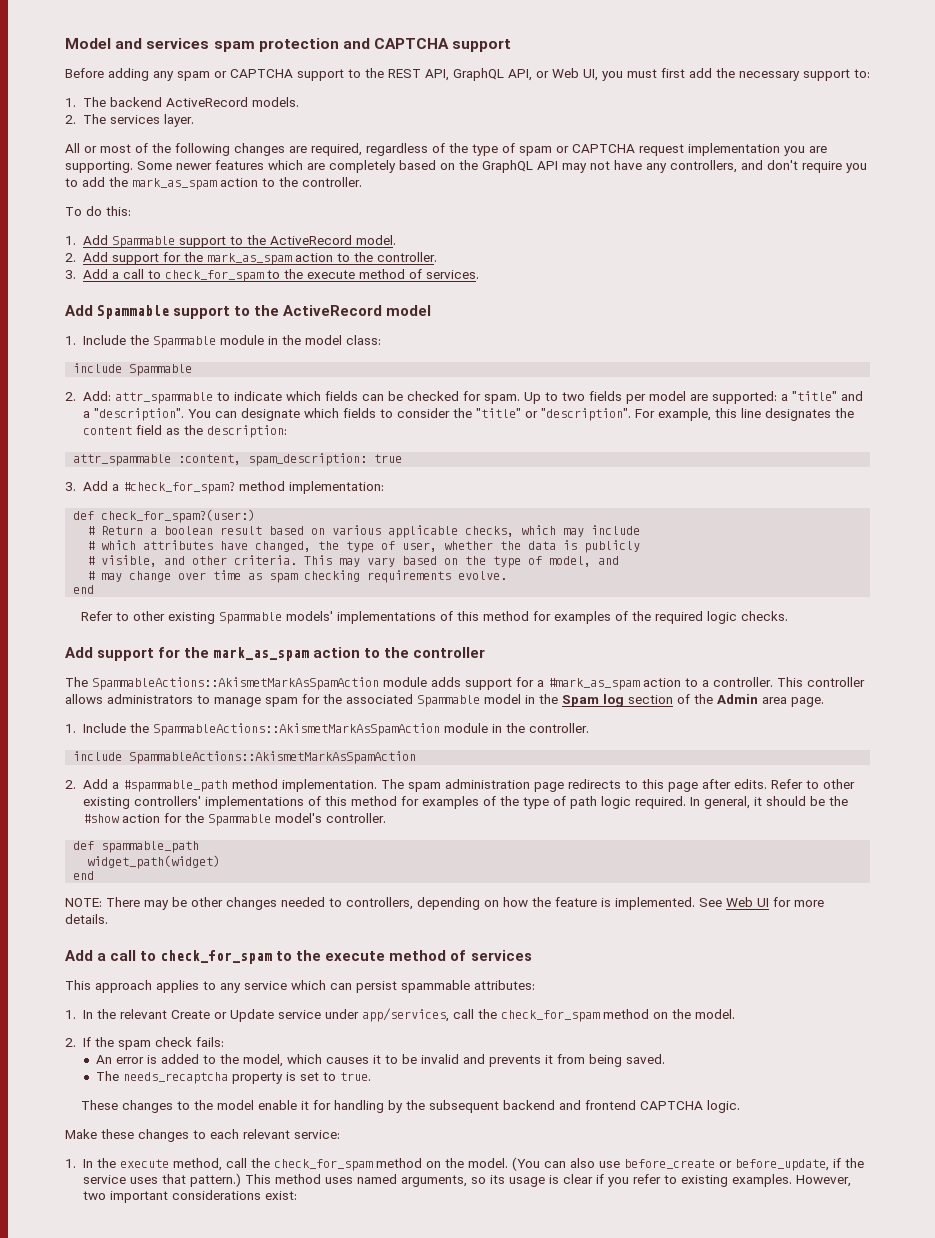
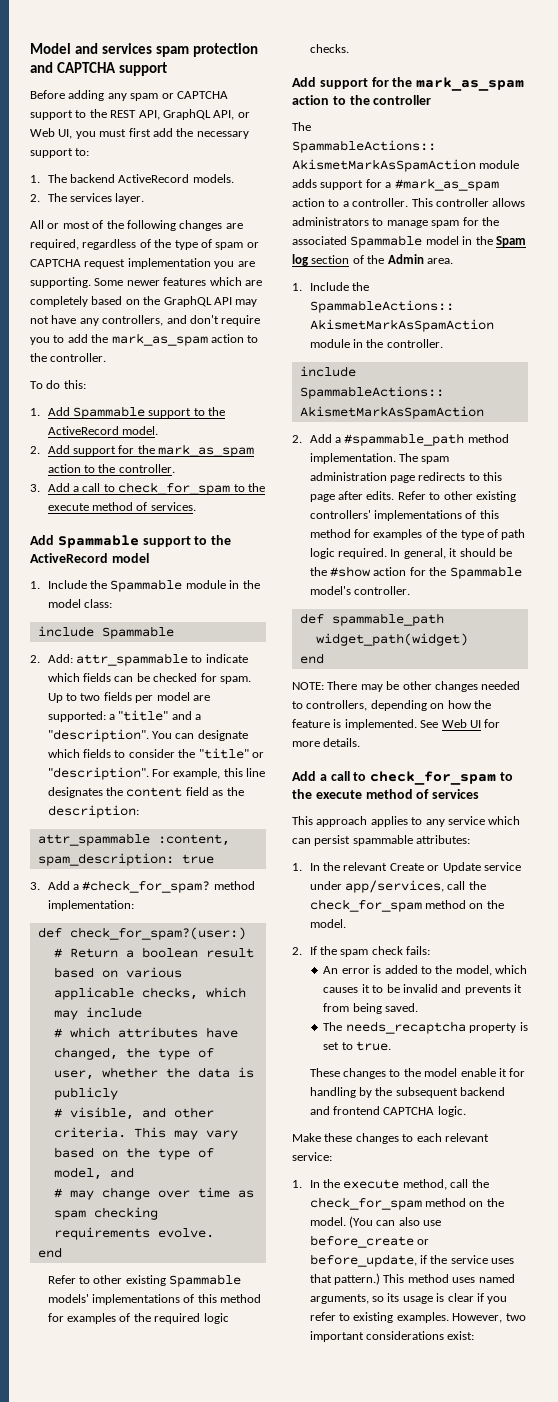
- This controller allows administrators to manage spam for the associated Spammable model in the Spam log section of the Admin area page.
+ This controller allows administrators to manage spam for the associated Spammable model in the Spam log section of the Admin area.

